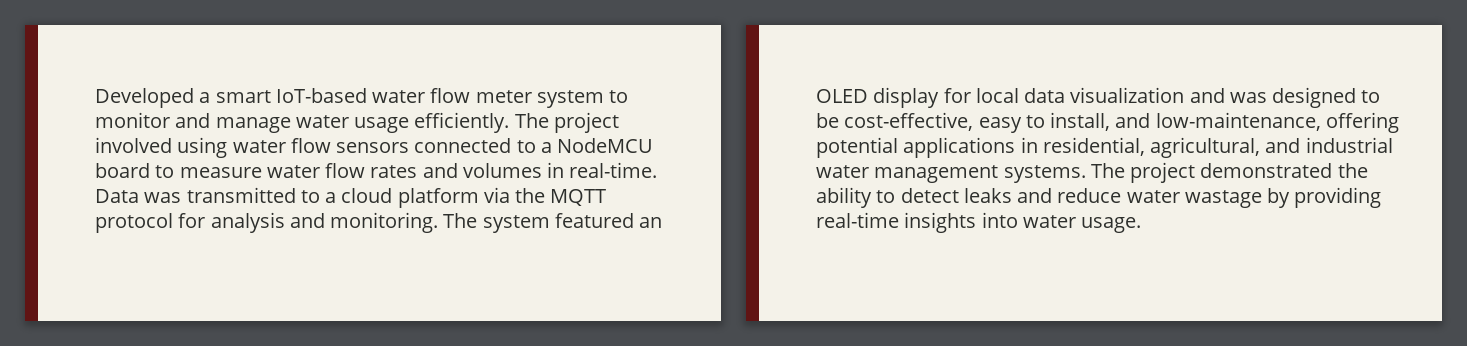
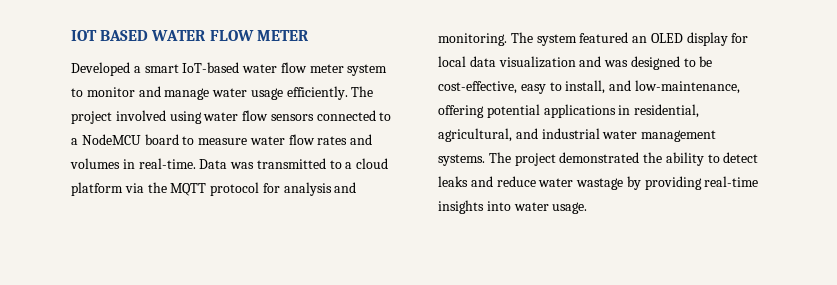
+ IOT BASED WATER FLOW METER

